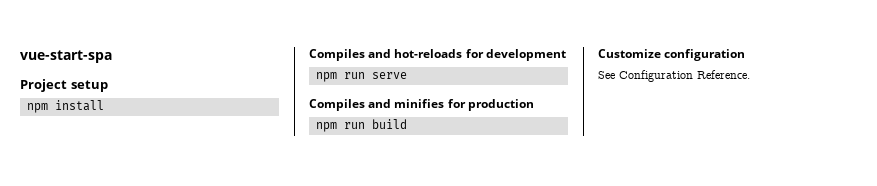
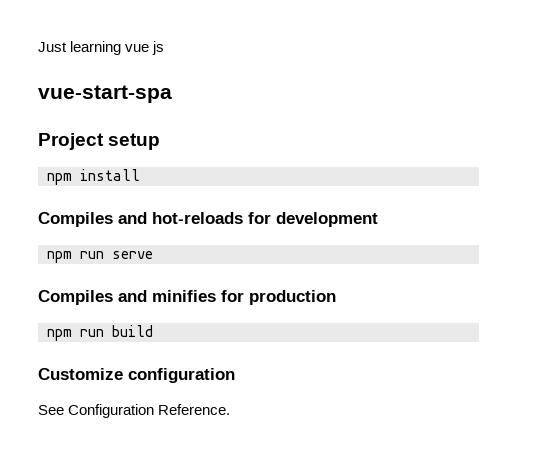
+ Just learning vue js

